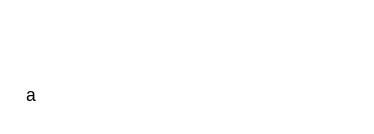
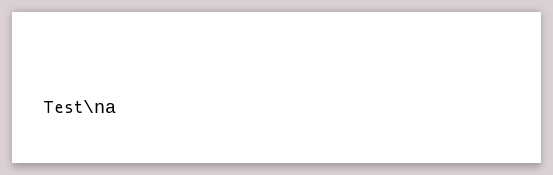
- a
+ Test\na

